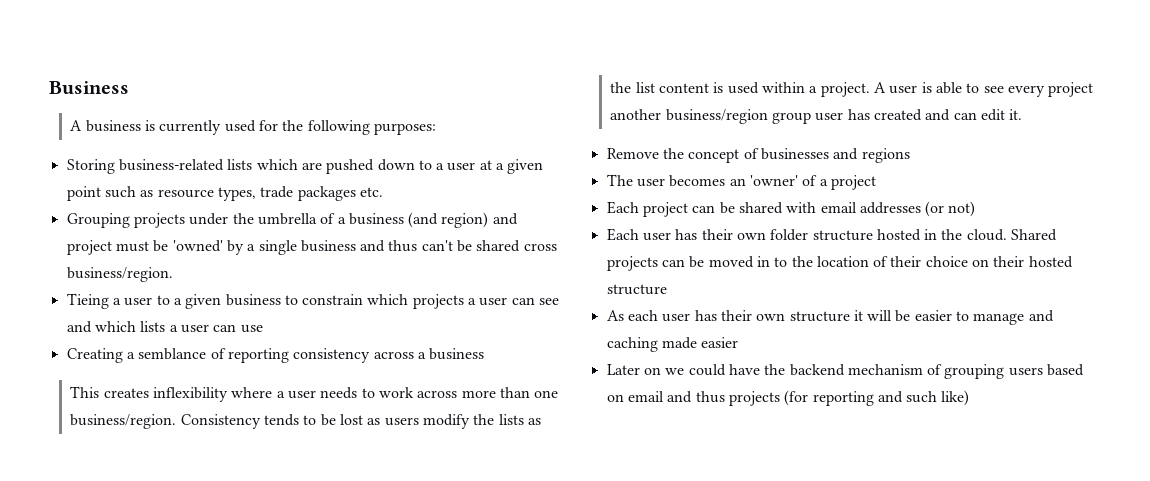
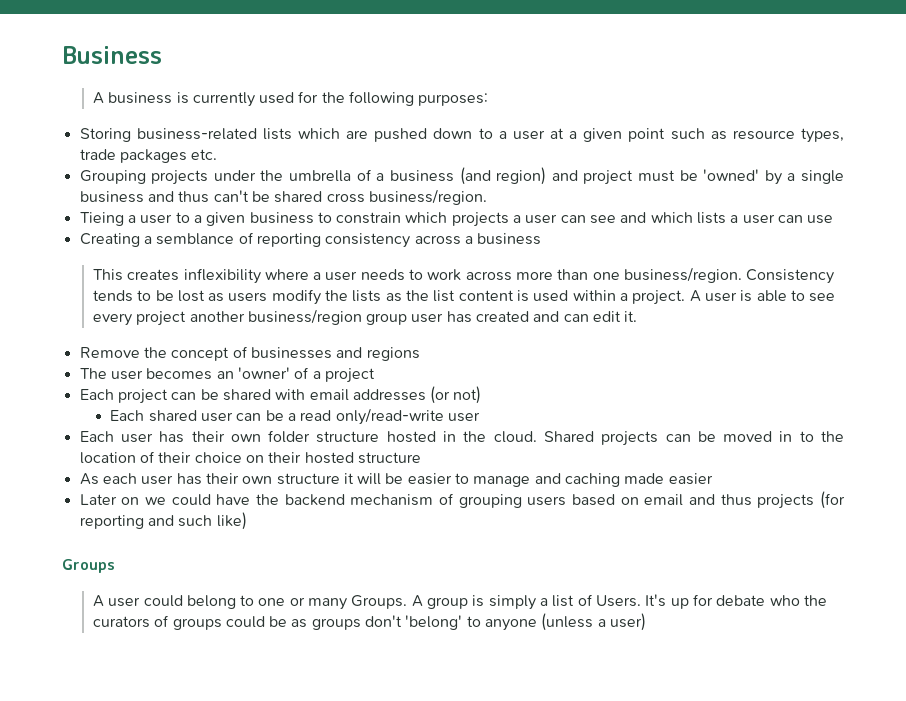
+ Each shared user can be a read only/read-write user
+ Groups
+ A user could belong to one or many Groups. A group is simply a list of Users. It's up for debate who the curators of groups could be as groups don't 'belong' to anyone (unless a user)

